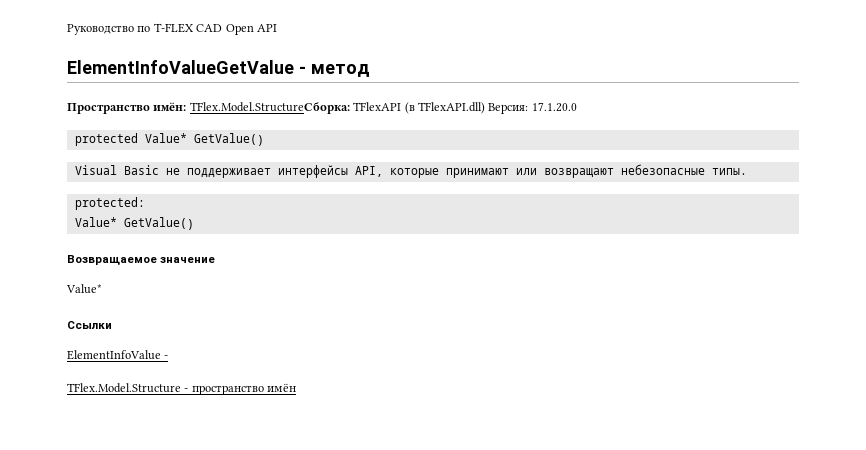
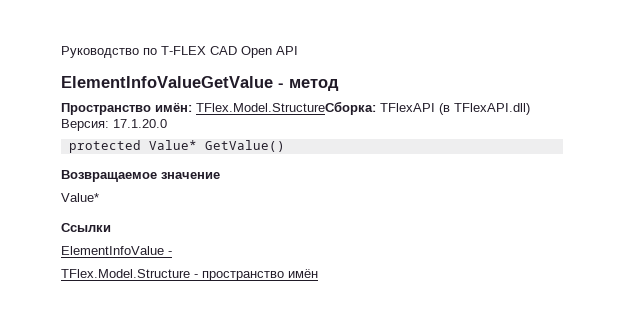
- Visual Basic не поддерживает интерфейсы API, которые принимают или возвращают небезопасные типы.
- protected:
- Value* GetValue()

